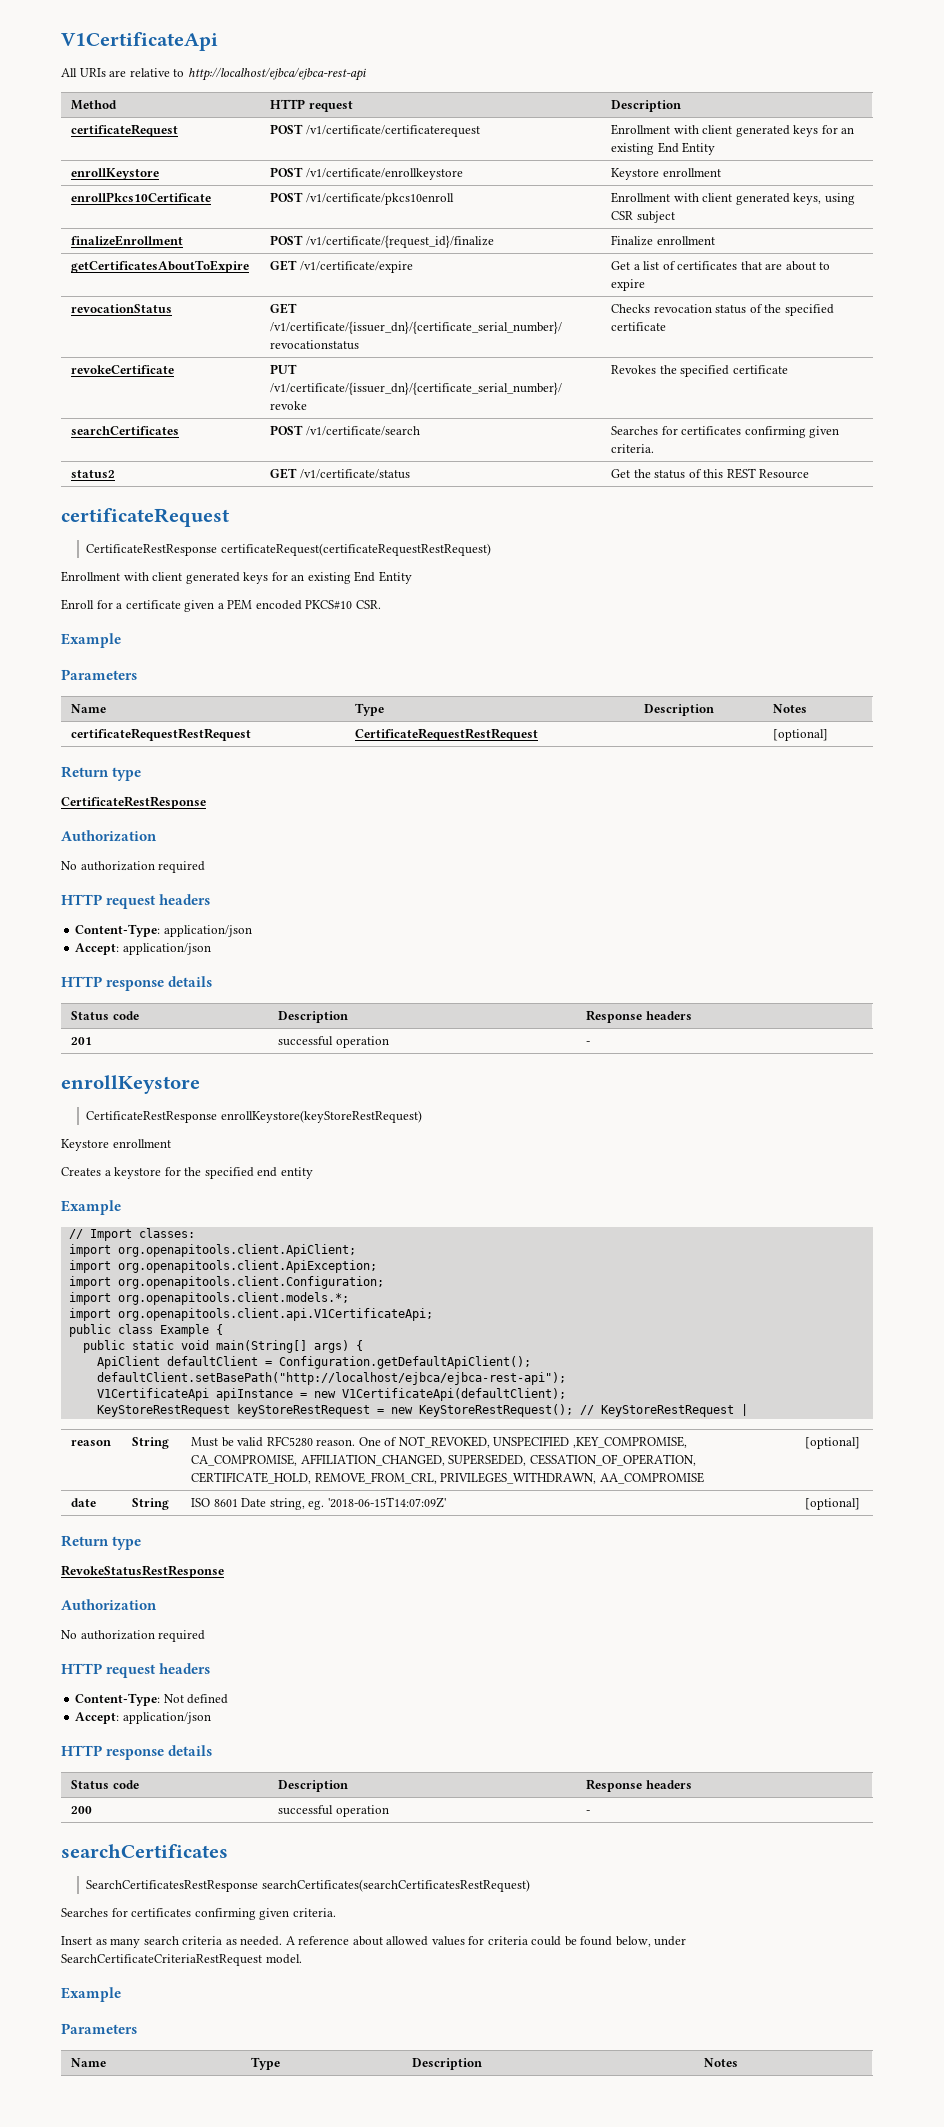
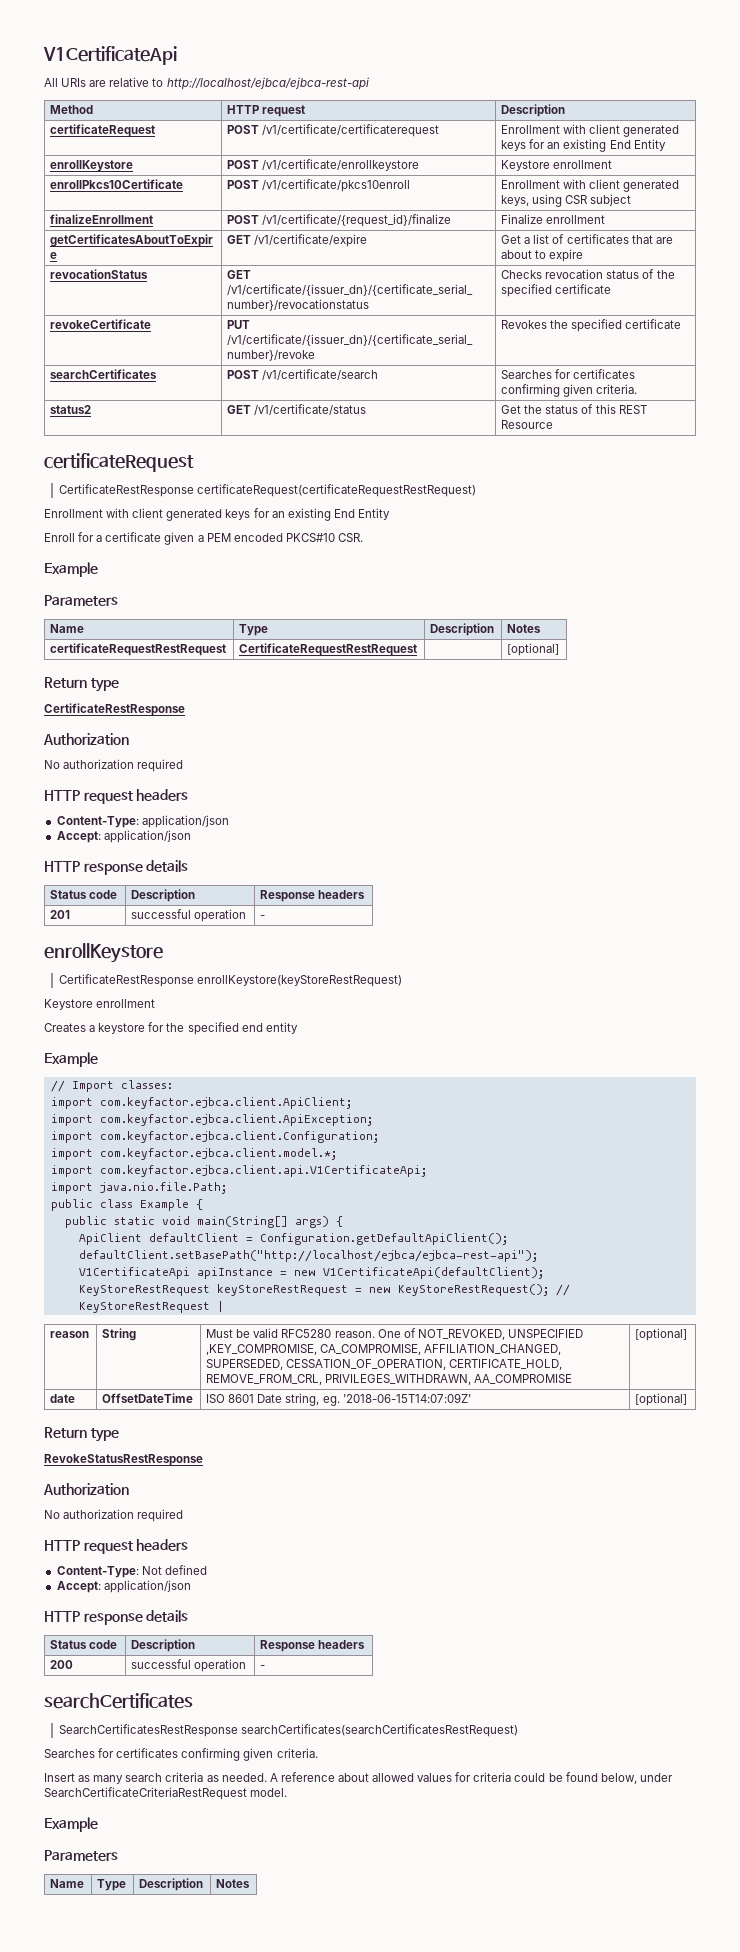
- import org.openapitools.client.ApiClient;
- import org.openapitools.client.ApiException;
- import org.openapitools.client.Configuration;
- import org.openapitools.client.models.*;
- import org.openapitools.client.api.V1CertificateApi;
+ import com.keyfactor.ejbca.client.ApiClient;
+ import com.keyfactor.ejbca.client.ApiException;
+ import com.keyfactor.ejbca.client.Configuration;
+ import com.keyfactor.ejbca.client.model.*;
+ import com.keyfactor.ejbca.client.api.V1CertificateApi;
+ import java.nio.file.Path;
- date | String | ISO 8601 Date string, eg. '2018-06-15T14:07:09Z' | [optional]
+ date | OffsetDateTime | ISO 8601 Date string, eg. '2018-06-15T14:07:09Z' | [optional]

